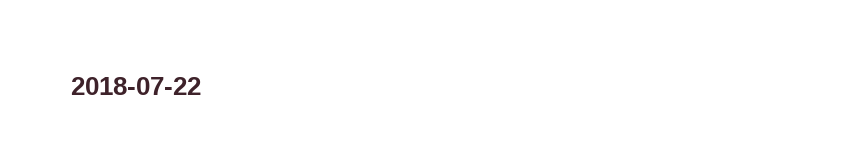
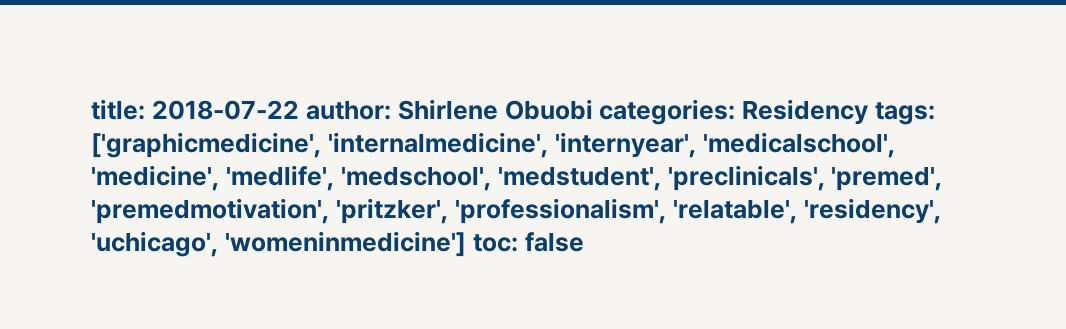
- 2018-07-22
+ title: 2018-07-22 author: Shirlene Obuobi categories: Residency tags: ['graphicmedicine', 'internalmedicine', 'internyear', 'medicalschool', 'medicine', 'medlife', 'medschool', 'medstudent', 'preclinicals', 'premed', 'premedmotivation', 'pritzker', 'professionalism', 'relatable', 'residency', 'uchicago', 'womeninmedicine'] toc: false

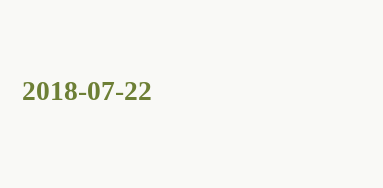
- title: 2018-07-22 author: Shirlene Obuobi categories: Residency tags: ['graphicmedicine', 'internalmedicine', 'internyear', 'medicalschool', 'medicine', 'medlife', 'medschool', 'medstudent', 'preclinicals', 'premed', 'premedmotivation', 'pritzker', 'professionalism', 'relatable', 'residency', 'uchicago', 'womeninmedicine'] toc: false
+ 2018-07-22

